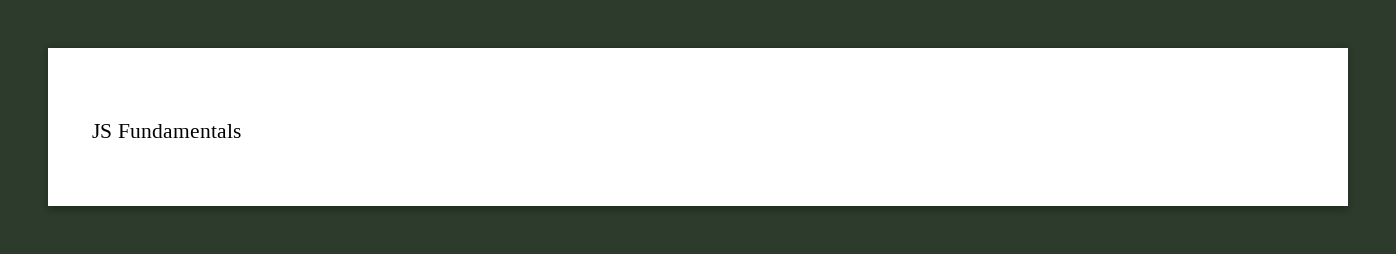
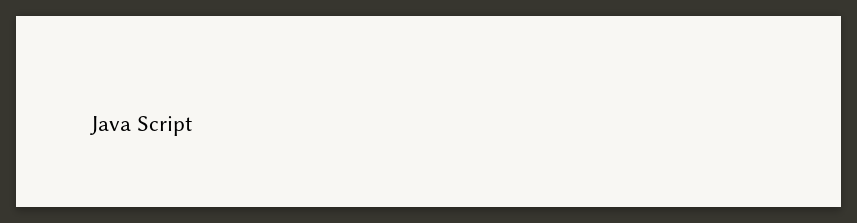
- JS Fundamentals
+ Java Script

